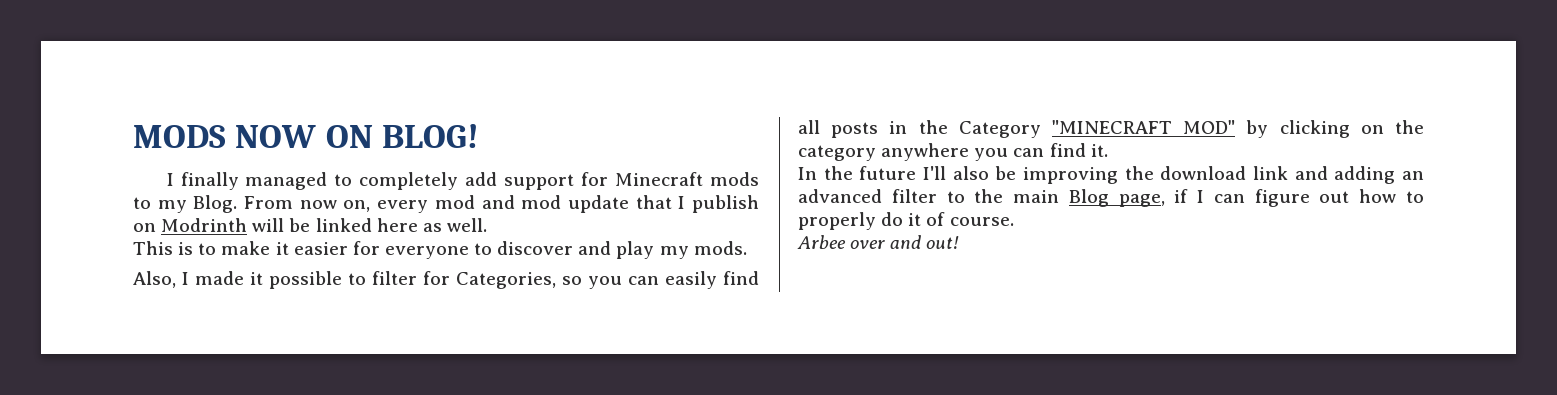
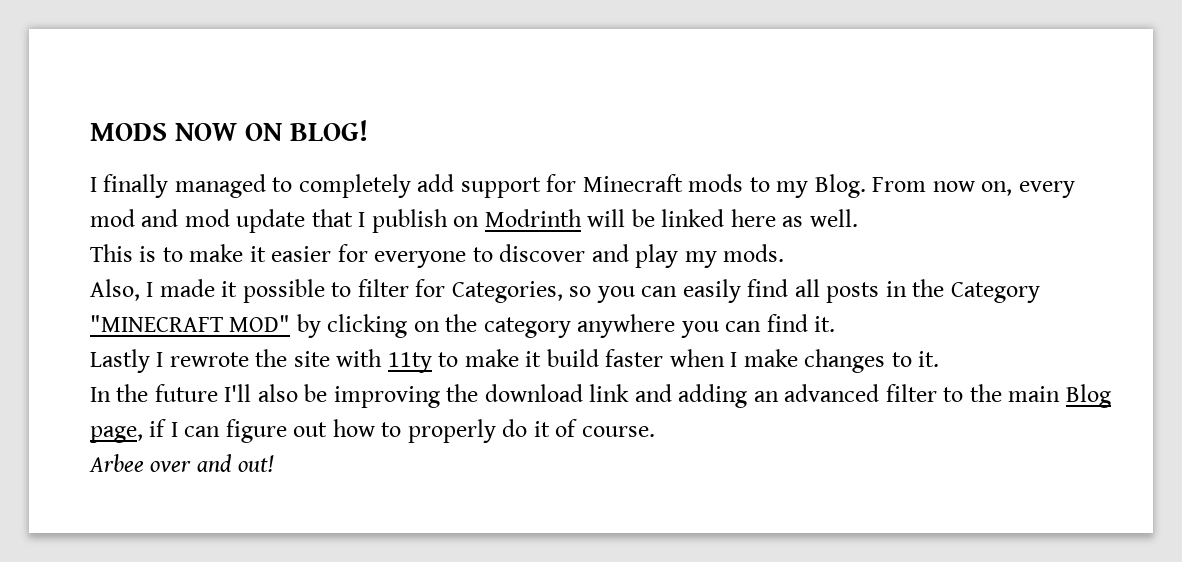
+ Lastly I rewrote the site with 11ty to make it build faster when I make changes to it.

